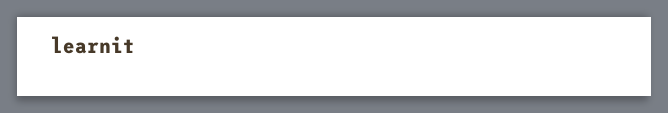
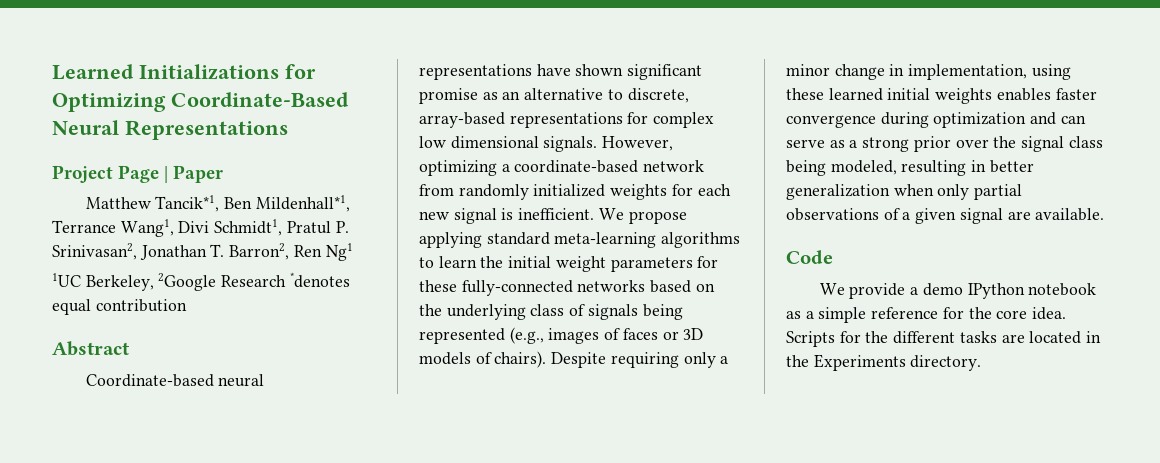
- learnit
+ Learned Initializations for Optimizing Coordinate-Based Neural Representations
+ Project Page | Paper
+ Matthew Tancik*1, Ben Mildenhall*1, Terrance Wang1, Divi Schmidt1, Pratul P. Srinivasan2, Jonathan T. Barron2, Ren Ng1
+ 1UC Berkeley, 2Google Research *denotes equal contribution
+ Abstract
+ Coordinate-based neural representations have shown significant promise as an alternative to discrete, array-based representations for complex low dimensional signals. However, optimizing a coordinate-based network from randomly initialized weights for each new signal is inefficient. We propose applying standard meta-learning algorithms to learn the initial weight parameters for these fully-connected networks based on the underlying class of signals being represented (e.g., images of faces or 3D models of chairs). Despite requiring only a minor change in implementation, using these learned initial weights enables faster convergence during optimization and can serve as a strong prior over the signal class being modeled, resulting in better generalization when only partial observations of a given signal are available.
+ Code
+ We provide a demo IPython notebook as a simple reference for the core idea. Scripts for the different tasks are located in the Experiments directory.

